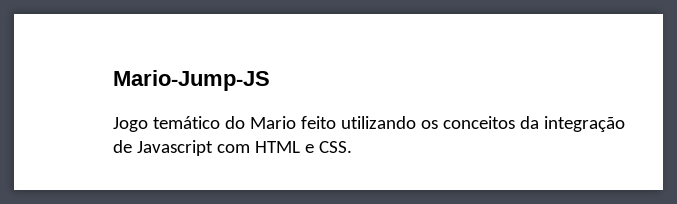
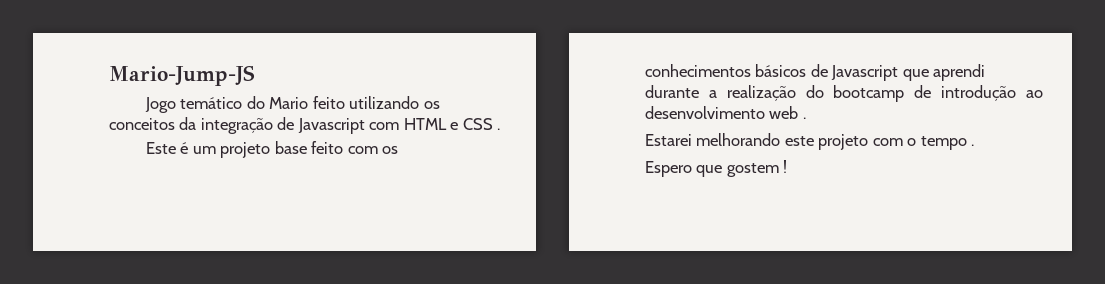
- Jogo temático do Mario feito utilizando os conceitos da integração de Javascript com HTML e CSS.
+ Jogo temático do Mario feito utilizando os conceitos da integração de Javascript com HTML e CSS .
+ Este é um projeto base feito com os conhecimentos básicos de Javascript que aprendi durante a realização do bootcamp de introdução ao desenvolvimento web .
+ Estarei melhorando este projeto com o tempo .
+ Espero que gostem !

